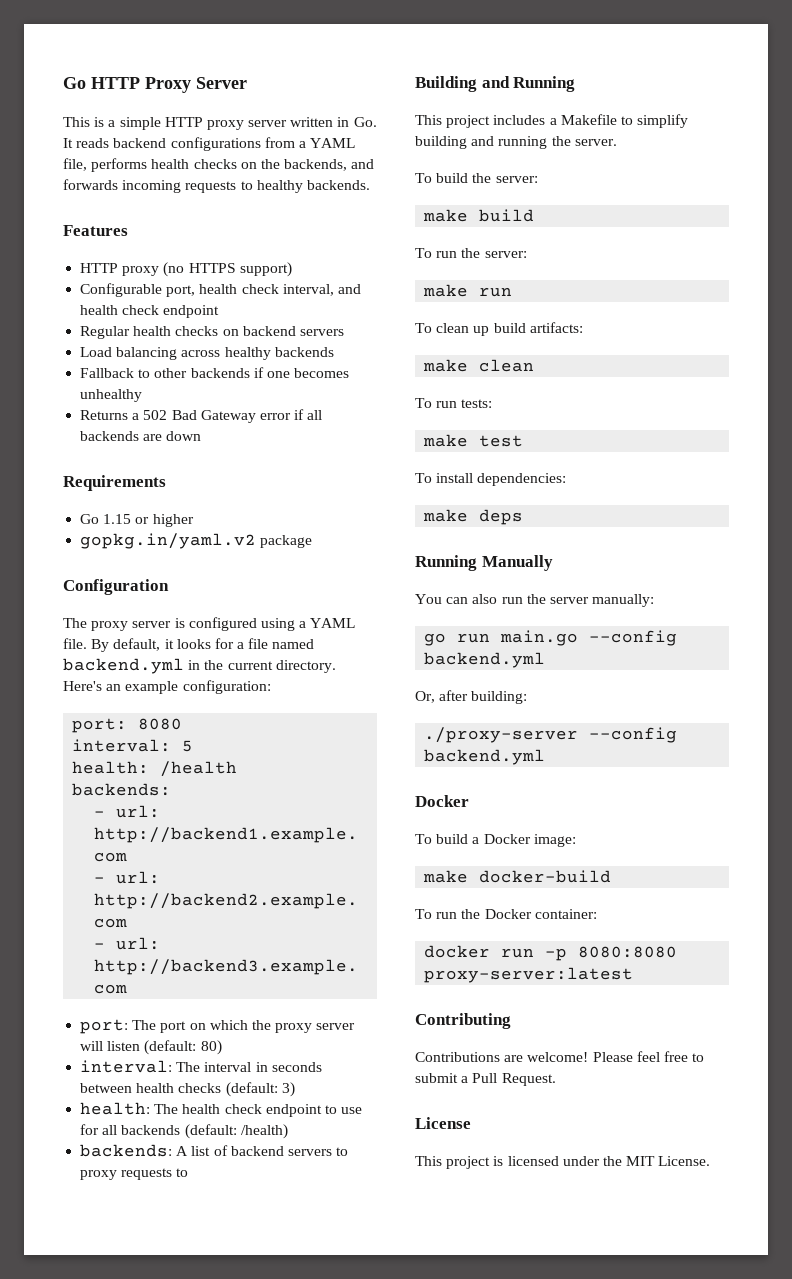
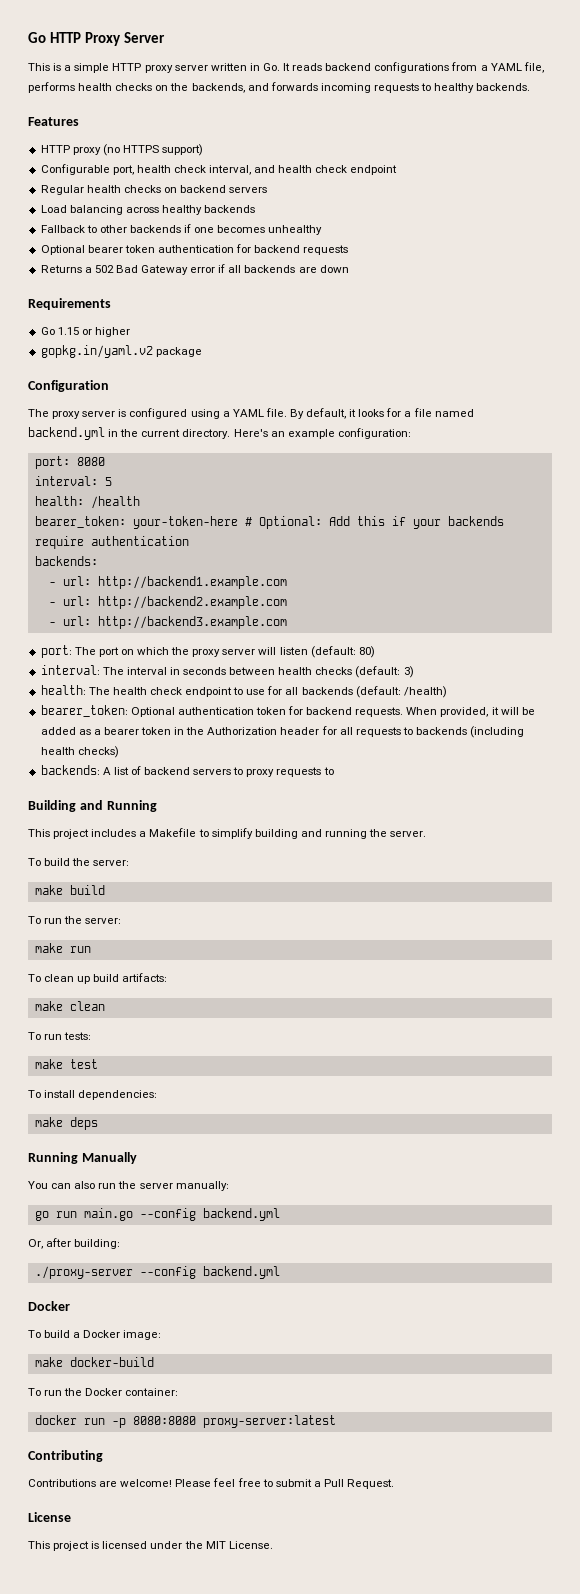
+ Optional bearer token authentication for backend requests
+ bearer_token: your-token-here # Optional: Add this if your backends require authentication
+ bearer_token: Optional authentication token for backend requests. When provided, it will be added as a bearer token in the Authorization header for all requests to backends (including health checks)

